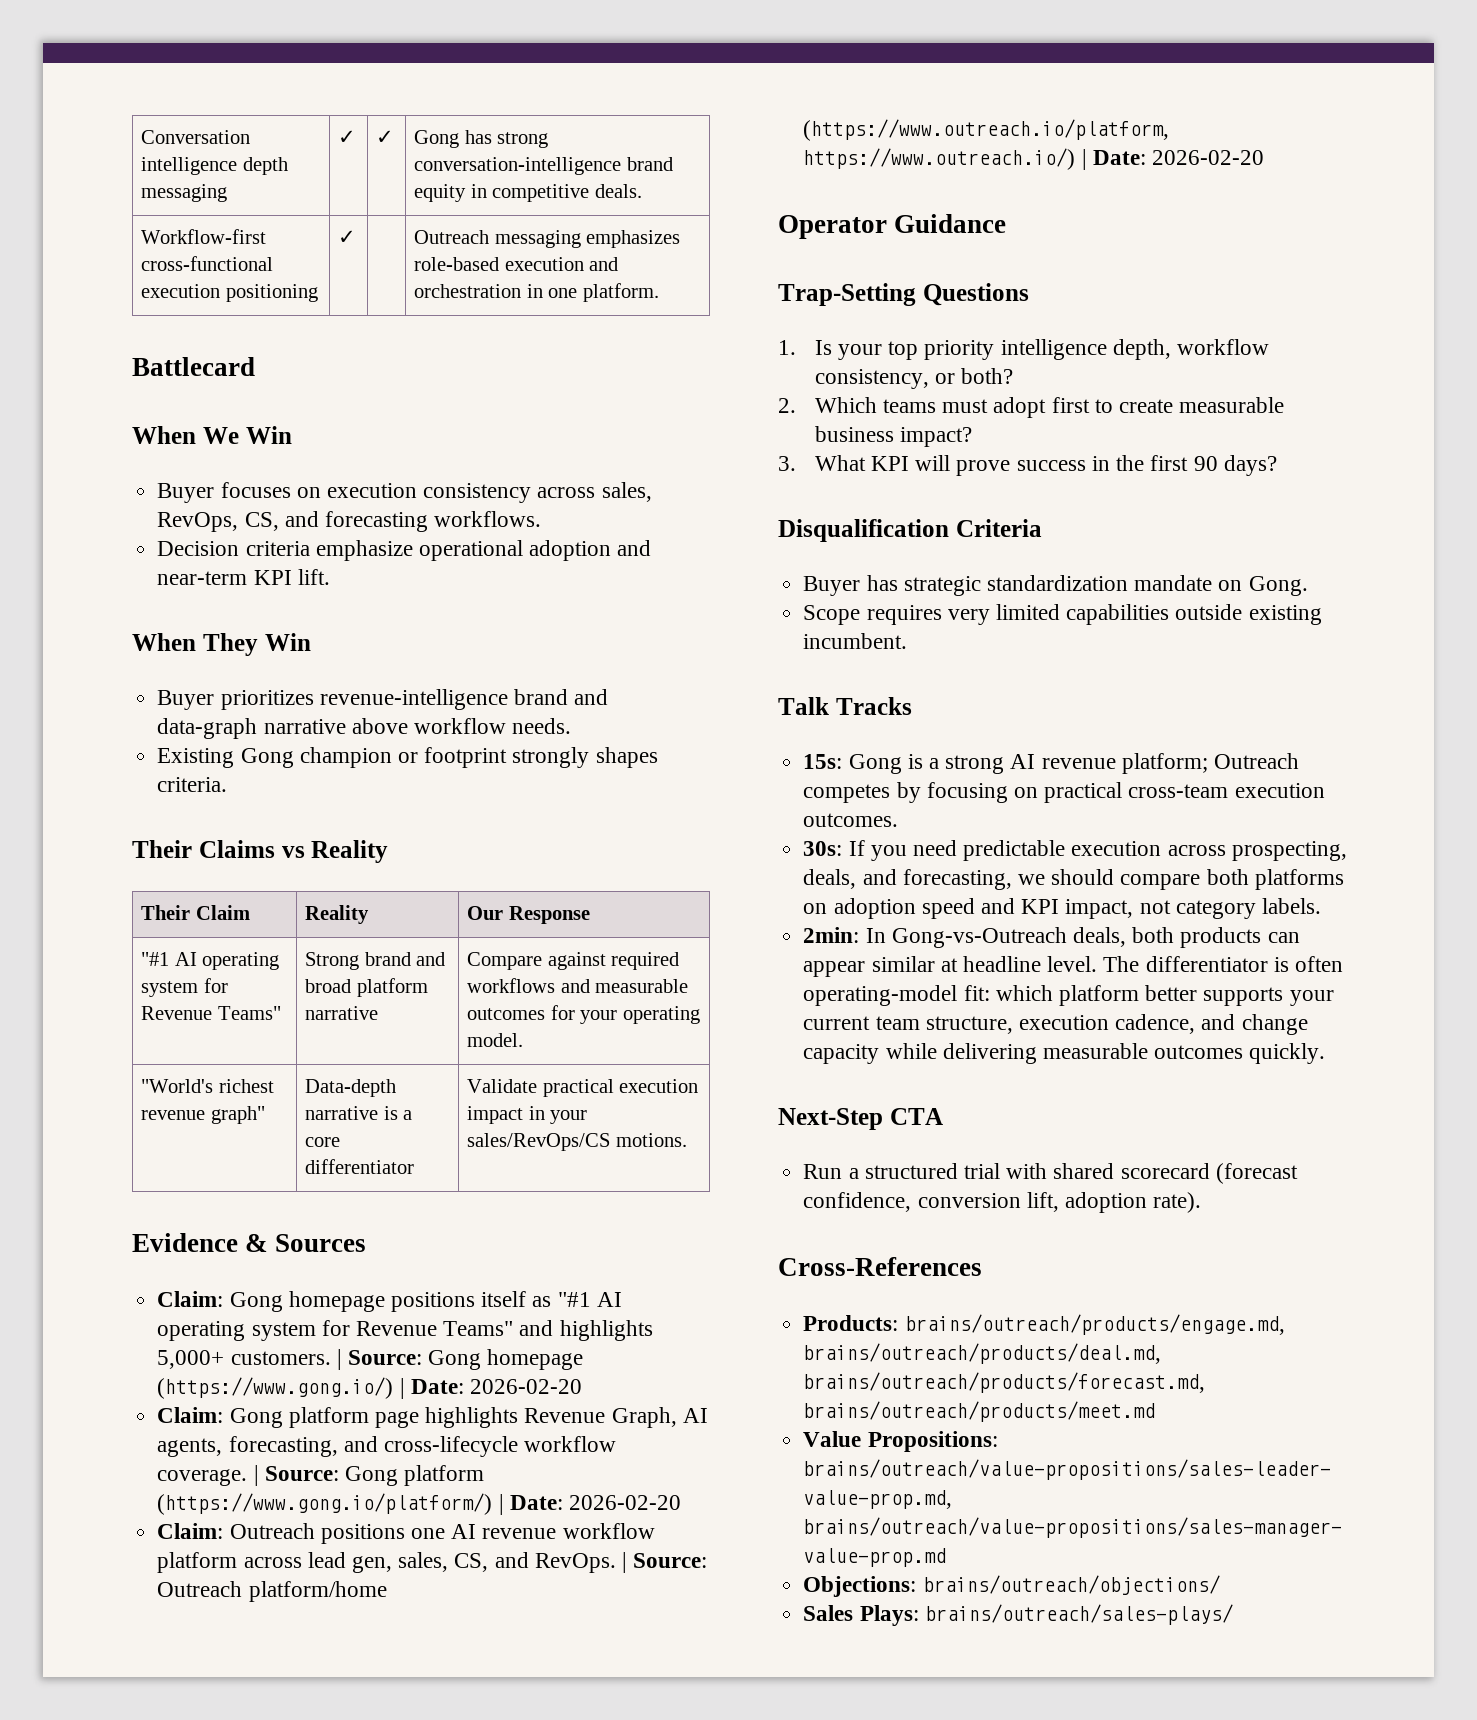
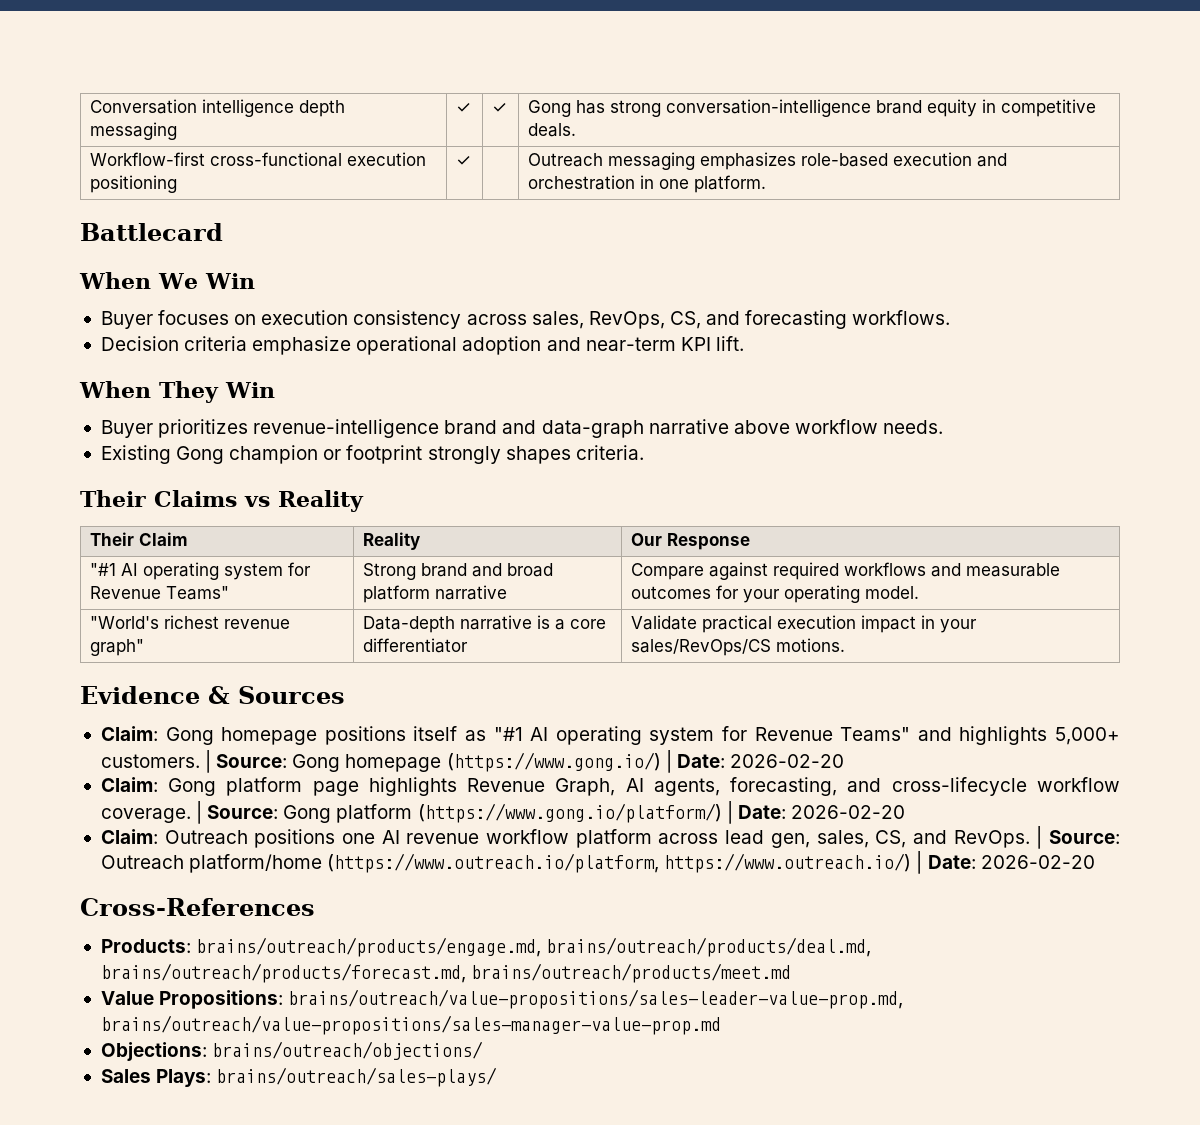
- Operator Guidance
- Trap-Setting Questions
- 1. Is your top priority intelligence depth, workflow consistency, or both?
- 2. Which teams must adopt first to create measurable business impact?
- 3. What KPI will prove success in the first 90 days?
- Disqualification Criteria
- Buyer has strategic standardization mandate on Gong.
- Scope requires very limited capabilities outside existing incumbent.
- Talk Tracks
- 15s: Gong is a strong AI revenue platform; Outreach competes by focusing on practical cross-team execution outcomes.
- 30s: If you need predictable execution across prospecting, deals, and forecasting, we should compare both platforms on adoption speed and KPI impact, not category labels.
- 2min: In Gong-vs-Outreach deals, both products can appear similar at headline level. The differentiator is often operating-model fit: which platform better supports your current team structure, execution cadence, and change capacity while delivering measurable outcomes quickly.
- Next-Step CTA
- Run a structured trial with shared scorecard (forecast confidence, conversion lift, adoption rate).

